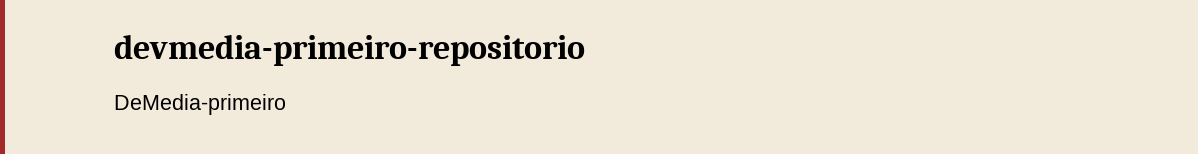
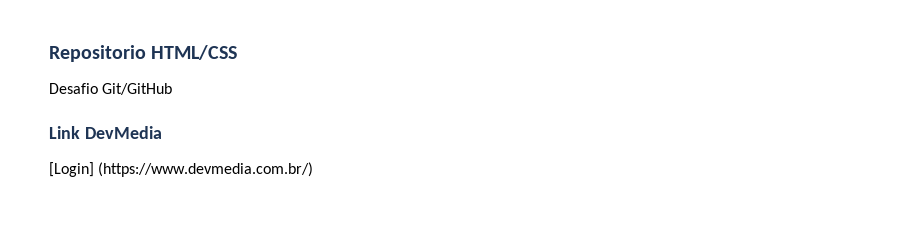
- devmedia-primeiro-repositorio
- DeMedia-primeiro
+ Repositorio HTML/CSS
+ Desafio Git/GitHub
+ Link DevMedia
+ [Login] (https://www.devmedia.com.br/)

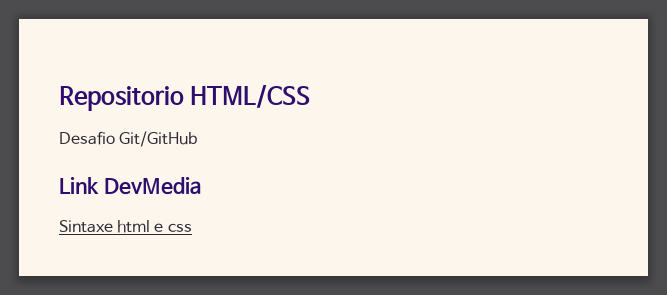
- [Login] (https://www.devmedia.com.br/)
+ Sintaxe html e css

